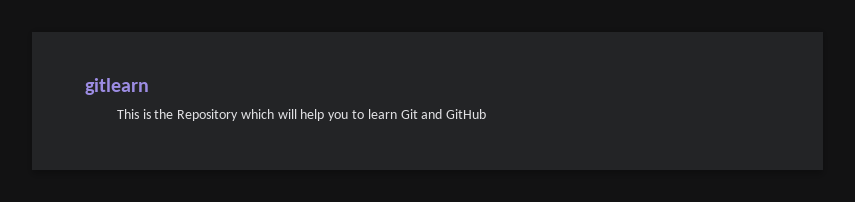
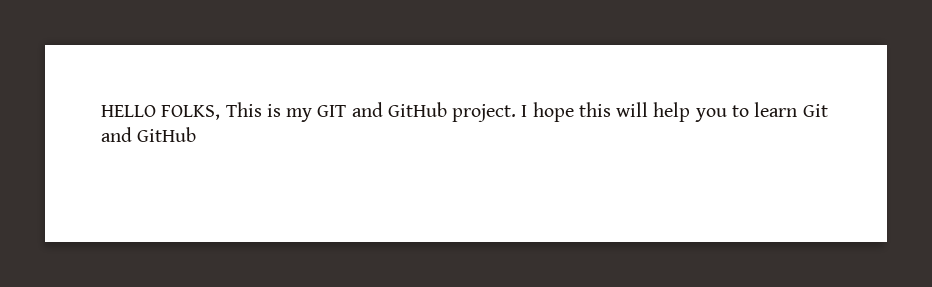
- gitlearn
- This is the Repository which will help you to learn Git and GitHub
+ HELLO FOLKS, This is my GIT and GitHub project. I hope this will help you to learn Git and GitHub

